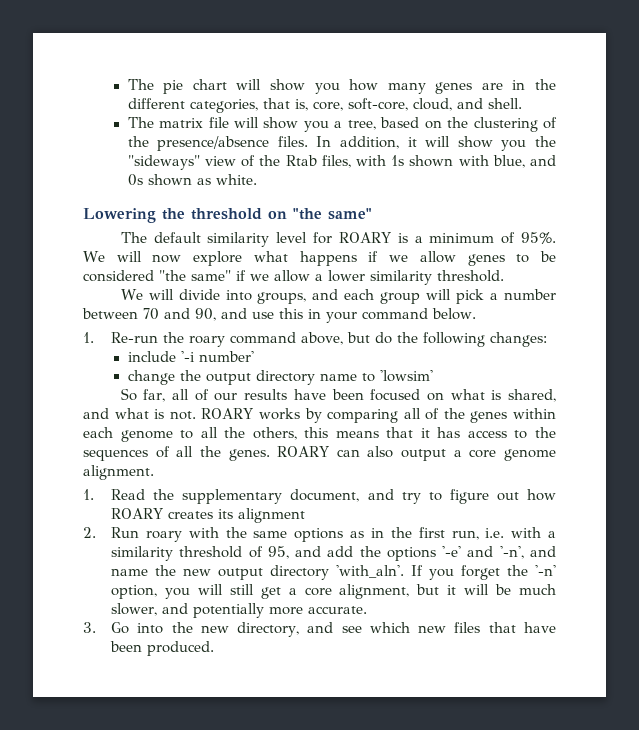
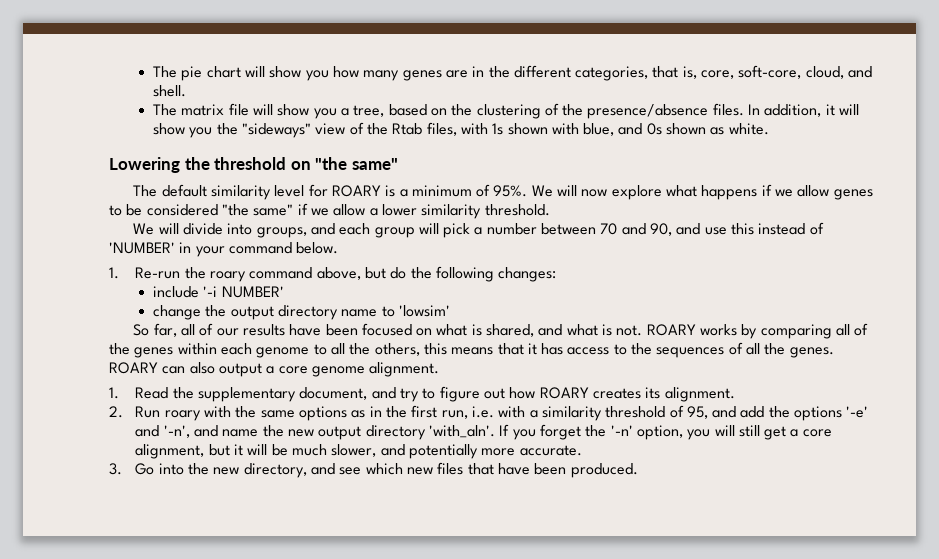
- We will divide into groups, and each group will pick a number between 70 and 90, and use this in your command below.
+ We will divide into groups, and each group will pick a number between 70 and 90, and use this instead of 'NUMBER' in your command below.
- include '-i number'
+ include '-i NUMBER'
- 1. Read the supplementary document, and try to figure out how ROARY creates its alignment
+ 1. Read the supplementary document, and try to figure out how ROARY creates its alignment.

